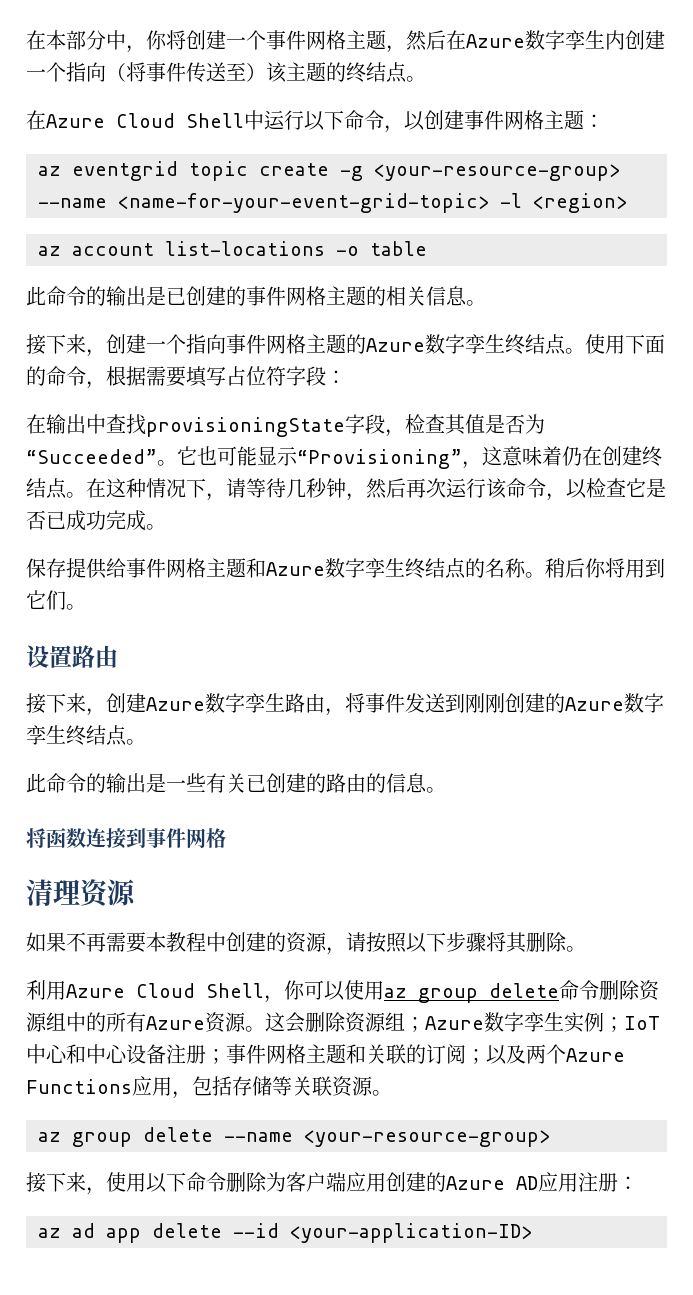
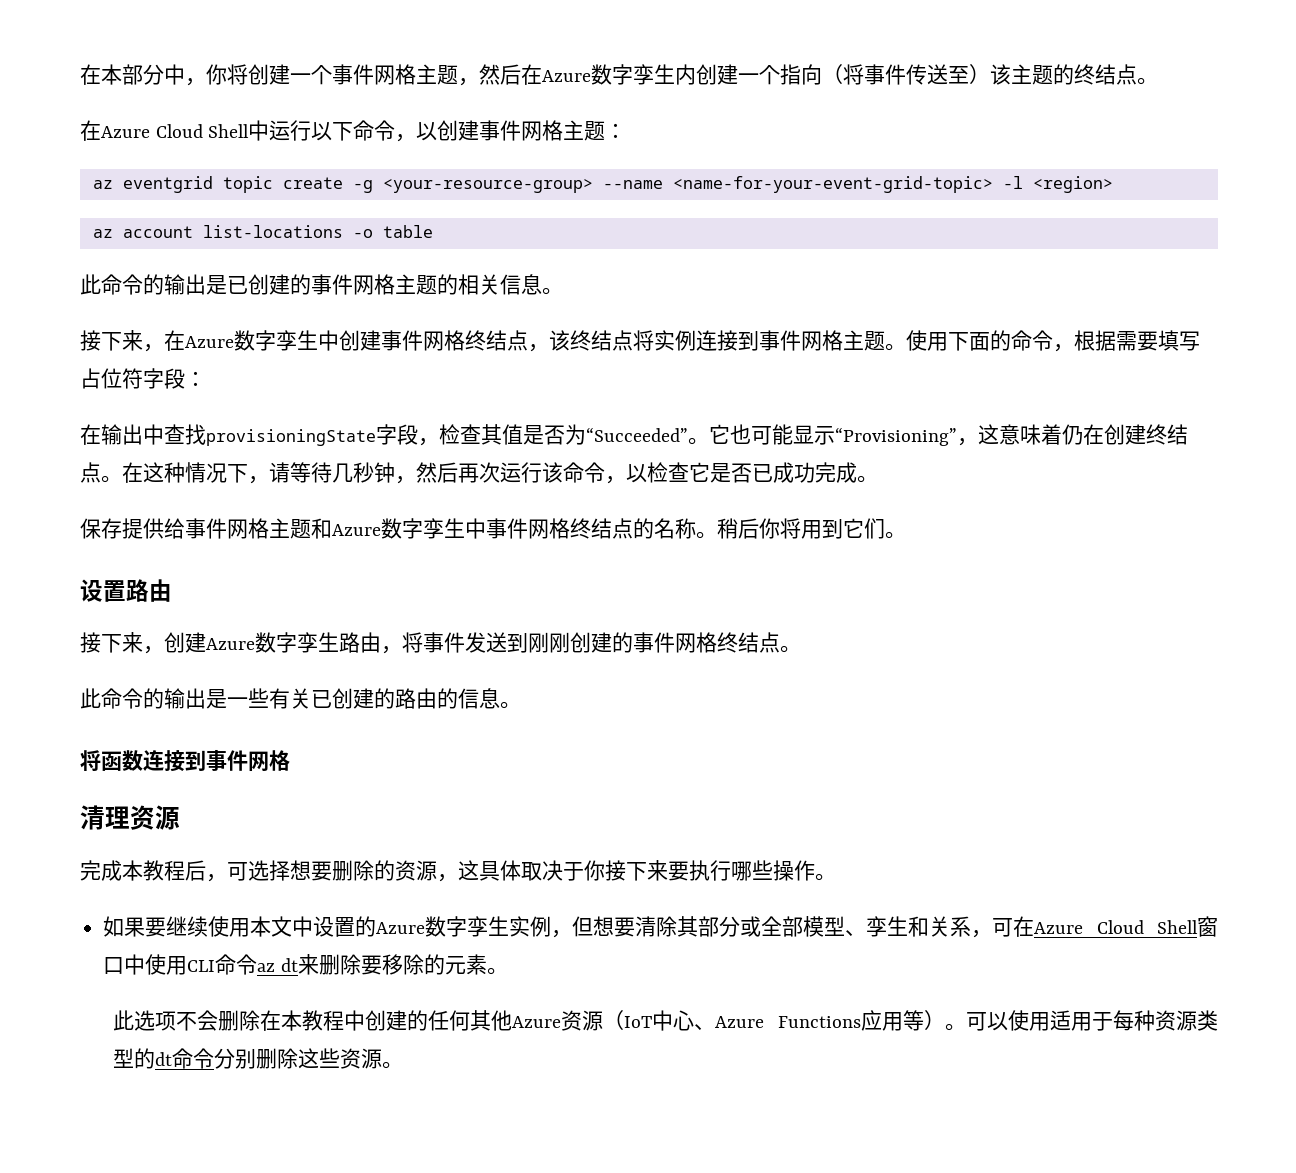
- 接下来，创建一个指向事件网格主题的Azure数字孪生终结点。
+ 接下来，在Azure数字孪生中创建事件网格终结点，该终结点将实例连接到事件网格主题。
- 保存提供给事件网格主题和Azure数字孪生终结点的名称。
+ 保存提供给事件网格主题和Azure数字孪生中事件网格终结点的名称。
- 接下来，创建Azure数字孪生路由，将事件发送到刚刚创建的Azure数字孪生终结点。
+ 接下来，创建Azure数字孪生路由，将事件发送到刚刚创建的事件网格终结点。
- 如果不再需要本教程中创建的资源，请按照以下步骤将其删除。
- 利用Azure Cloud Shell，你可以使用az group delete命令删除资源组中的所有Azure资源。这会删除资源组；Azure数字孪生实例；IoT中心和中心设备注册；事件网格主题和关联的订阅；以及两个Azure Functions应用，包括存储等关联资源。
- az group delete --name <your-resource-group>
- 接下来，使用以下命令删除为客户端应用创建的Azure AD应用注册：
- az ad app delete --id <your-application-ID>
+ 完成本教程后，可选择想要删除的资源，这具体取决于你接下来要执行哪些操作。
+ 如果要继续使用本文中设置的Azure数字孪生实例，但想要清除其部分或全部模型、孪生和关系，可在Azure Cloud Shell窗口中使用CLI命令az dt来删除要移除的元素。
+ 此选项不会删除在本教程中创建的任何其他Azure资源（IoT中心、Azure Functions应用等）。可以使用适用于每种资源类型的dt命令分别删除这些资源。

